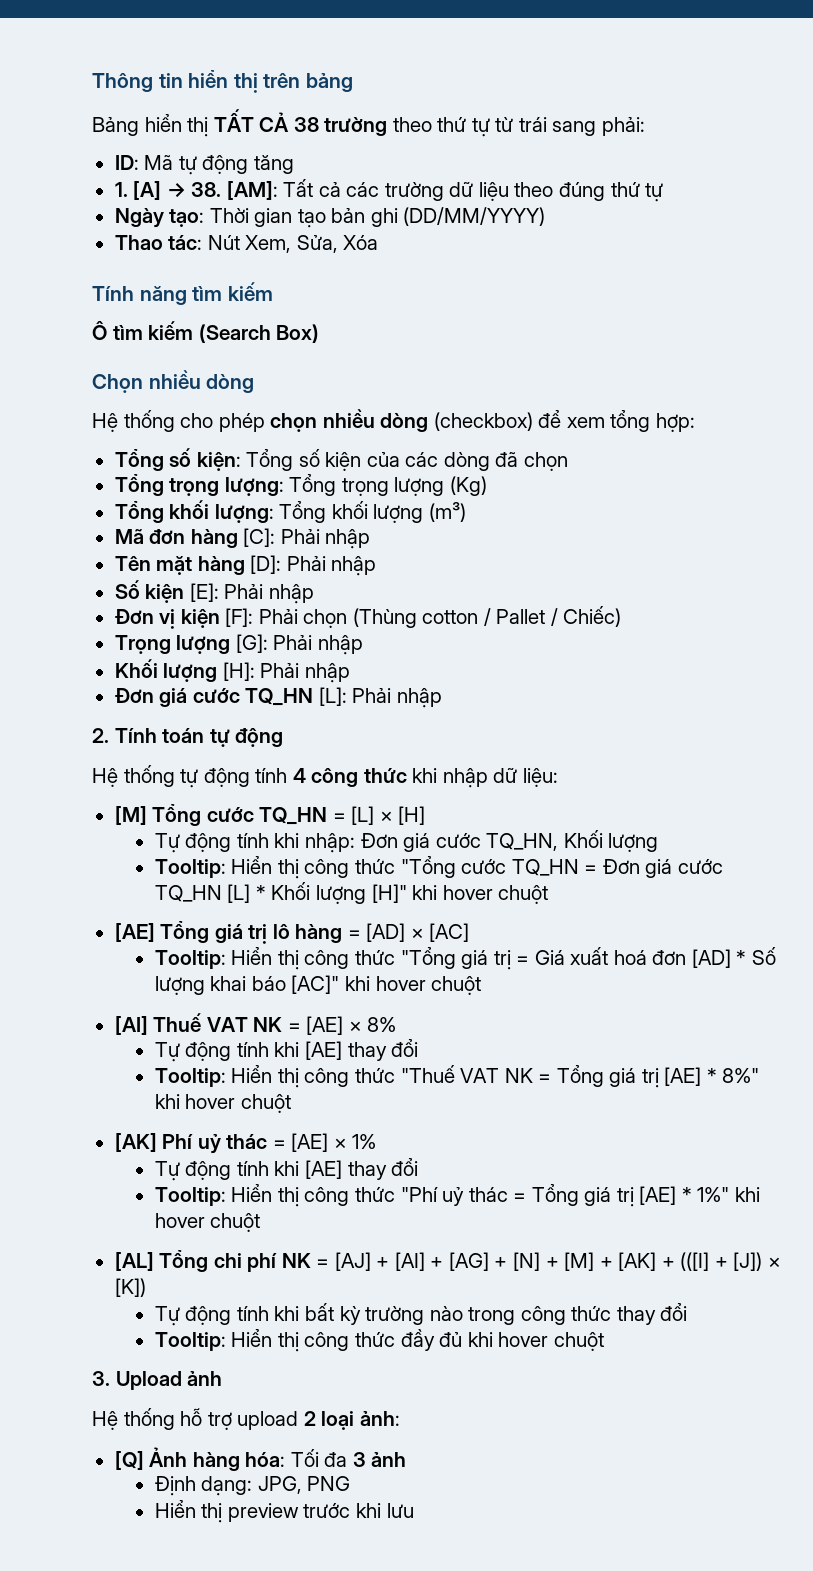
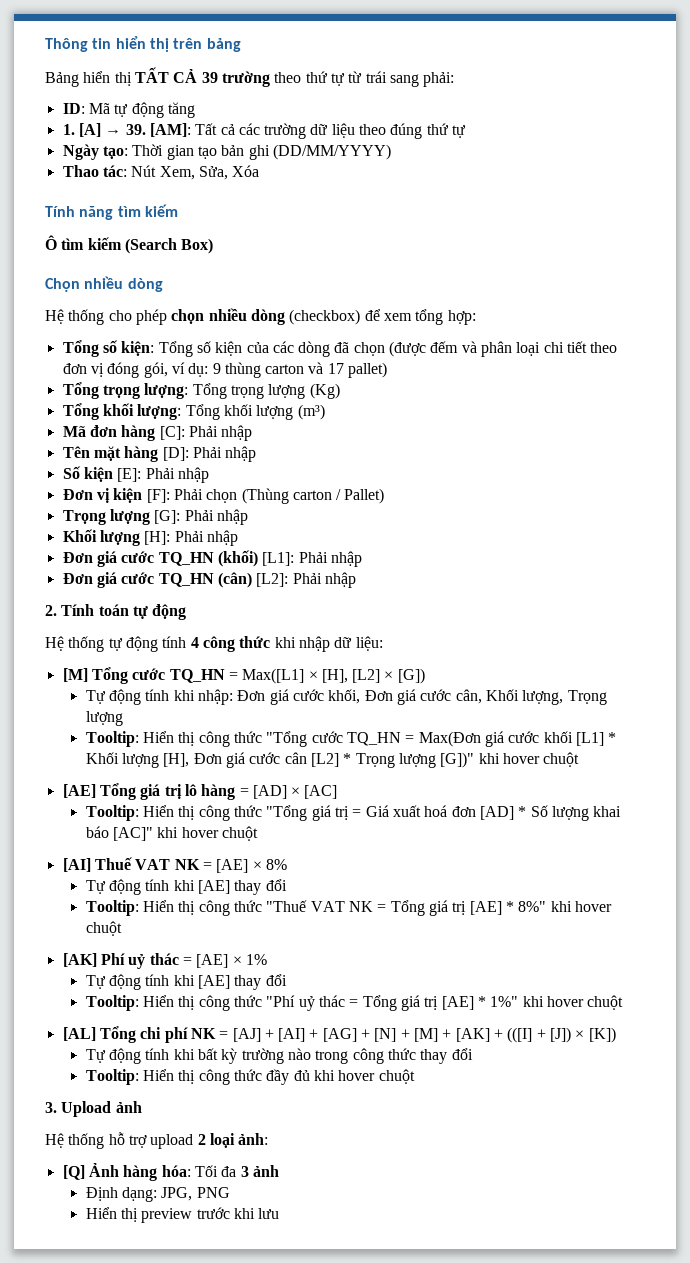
- Bảng hiển thị TẤT CẢ 38 trường theo thứ tự từ trái sang phải:
+ Bảng hiển thị TẤT CẢ 39 trường theo thứ tự từ trái sang phải:
- 1. [A] → 38. [AM]: Tất cả các trường dữ liệu theo đúng thứ tự
+ 1. [A] → 39. [AM]: Tất cả các trường dữ liệu theo đúng thứ tự
- Tổng số kiện: Tổng số kiện của các dòng đã chọn
+ Tổng số kiện: Tổng số kiện của các dòng đã chọn (được đếm và phân loại chi tiết theo đơn vị đóng gói, ví dụ: 9 thùng carton và 17 pallet)
- Đơn vị kiện [F]: Phải chọn (Thùng cotton / Pallet / Chiếc)
+ Đơn vị kiện [F]: Phải chọn (Thùng carton / Pallet)
- Đơn giá cước TQ_HN [L]: Phải nhập
+ Đơn giá cước TQ_HN (khối) [L1]: Phải nhập
+ Đơn giá cước TQ_HN (cân) [L2]: Phải nhập
- [M] Tổng cước TQ_HN = [L] × [H]
+ [M] Tổng cước TQ_HN = Max([L1] × [H], [L2] × [G])
- Tự động tính khi nhập: Đơn giá cước TQ_HN, Khối lượng
+ Tự động tính khi nhập: Đơn giá cước khối, Đơn giá cước cân, Khối lượng, Trọng lượng
- Tooltip: Hiển thị công thức "Tổng cước TQ_HN = Đơn giá cước TQ_HN [L] * Khối lượng [H]" khi hover chuột
+ Tooltip: Hiển thị công thức "Tổng cước TQ_HN = Max(Đơn giá cước khối [L1] * Khối lượng [H], Đơn giá cước cân [L2] * Trọng lượng [G])" khi hover chuột

